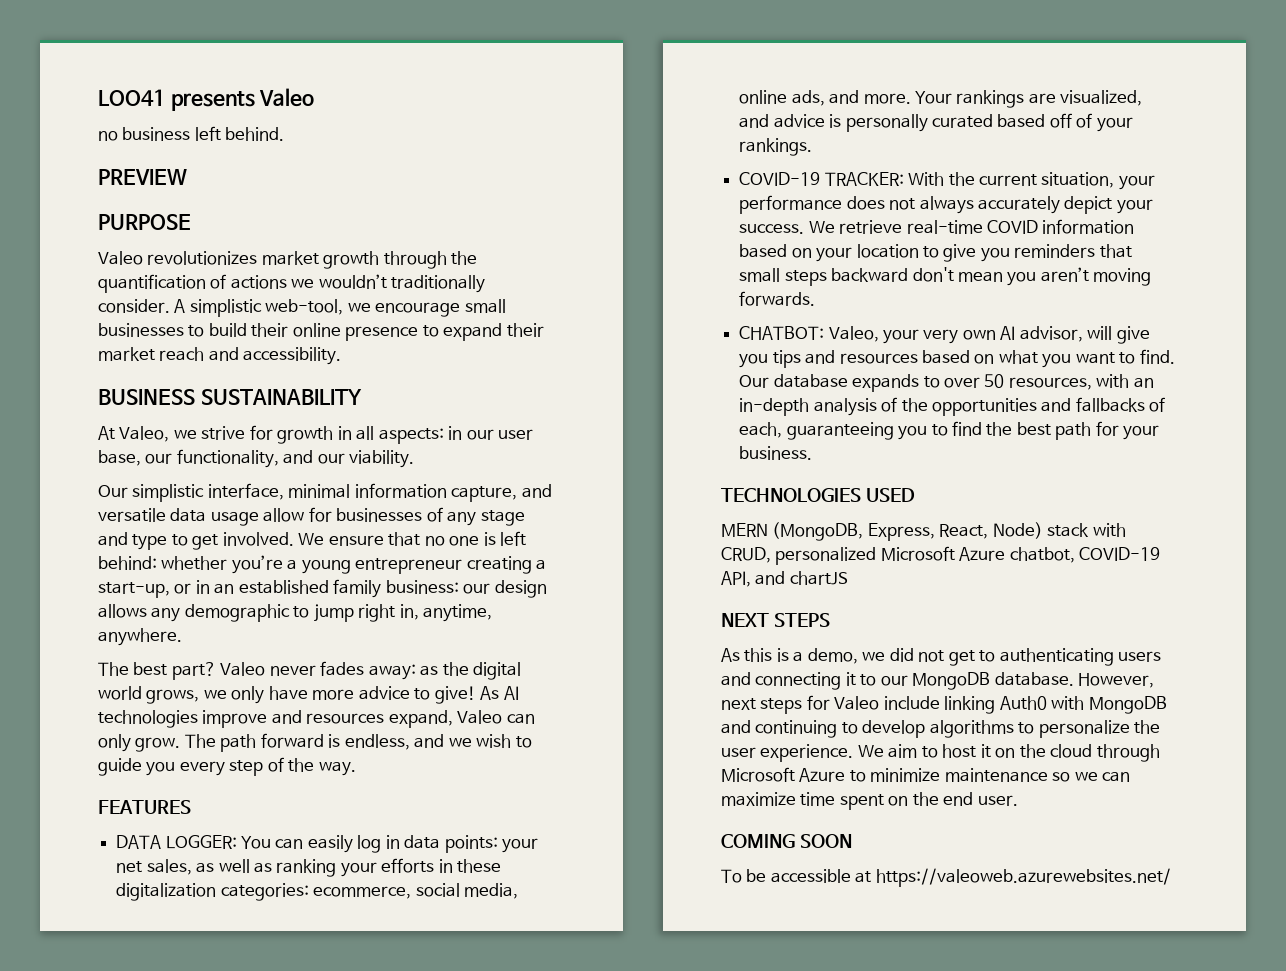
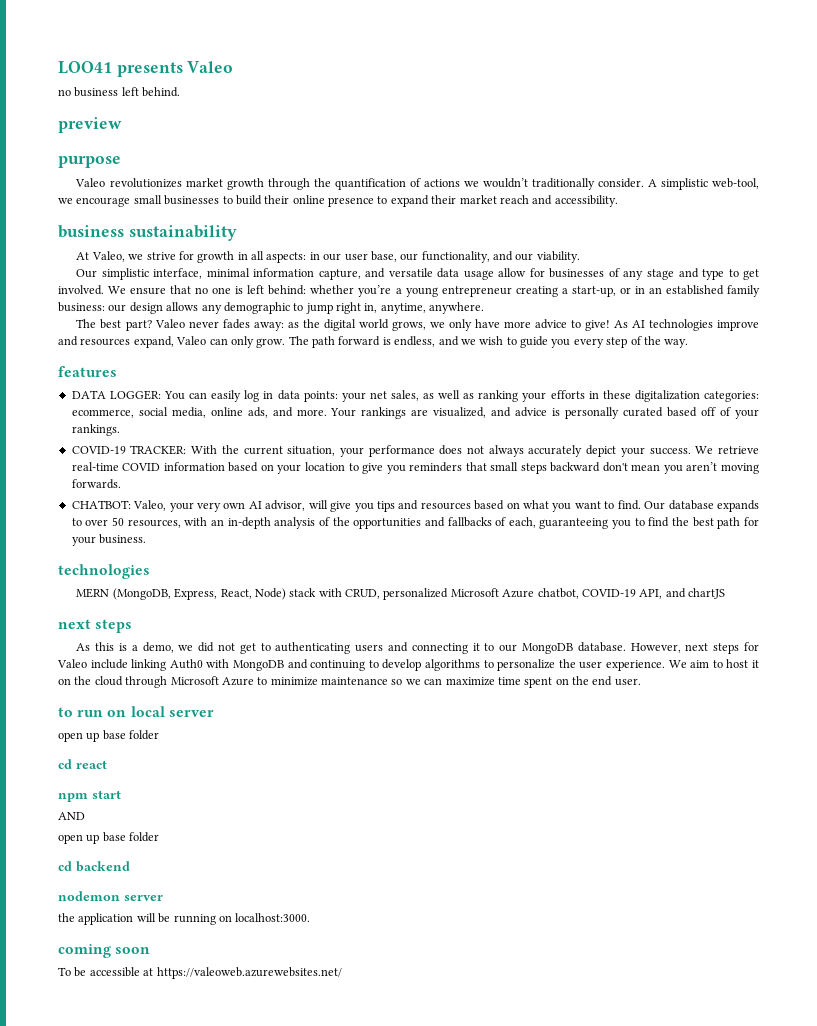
- PREVIEW
- PURPOSE
+ preview
+ purpose
- BUSINESS SUSTAINABILITY
+ business sustainability
- FEATURES
+ features
  Our database expands to over 50 resources, with an in-depth analysis of the opportunities and fallbacks of each, guaranteeing you to find the best path for your business.
- TECHNOLOGIES USED
+ technologies
  MERN (MongoDB, Express, React, Node) stack with CRUD, personalized Microsoft Azure chatbot, COVID-19 API, and chartJS
- NEXT STEPS
+ next steps
- COMING SOON
+ to run on local server
+ open up base folder
+ cd react
+ npm start
+ AND
+ open up base folder
+ cd backend
+ nodemon server
+ the application will be running on localhost:3000.
+ coming soon

